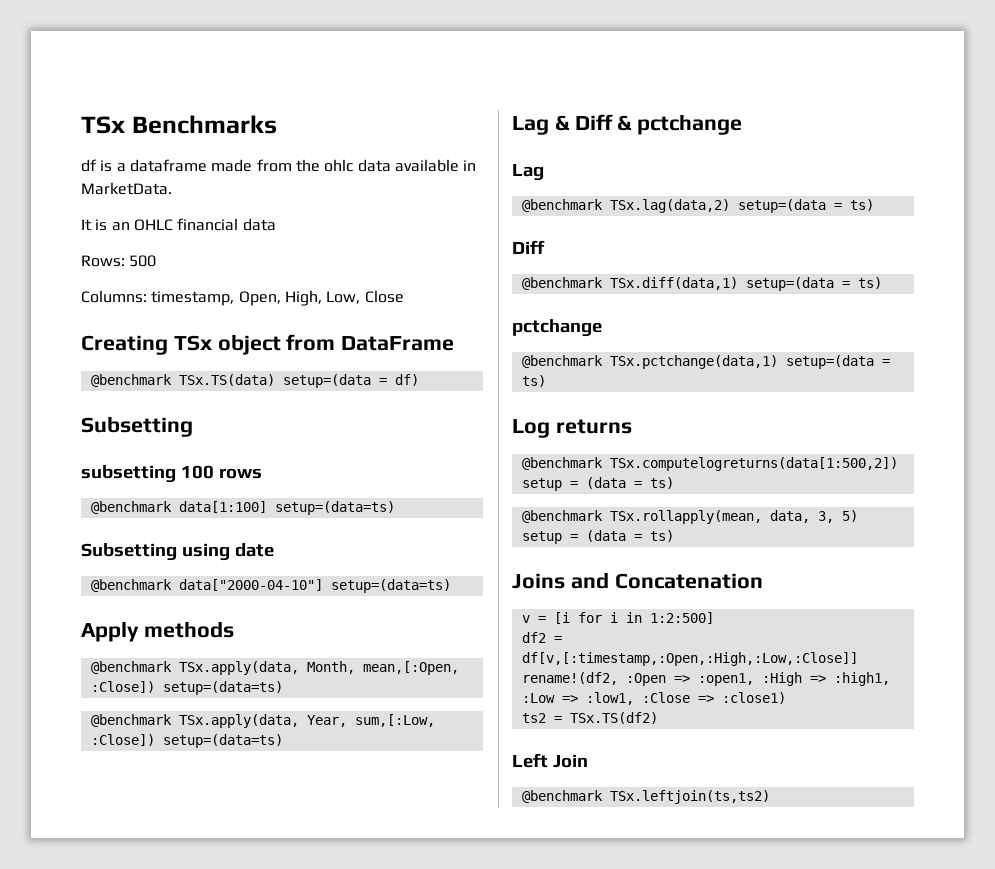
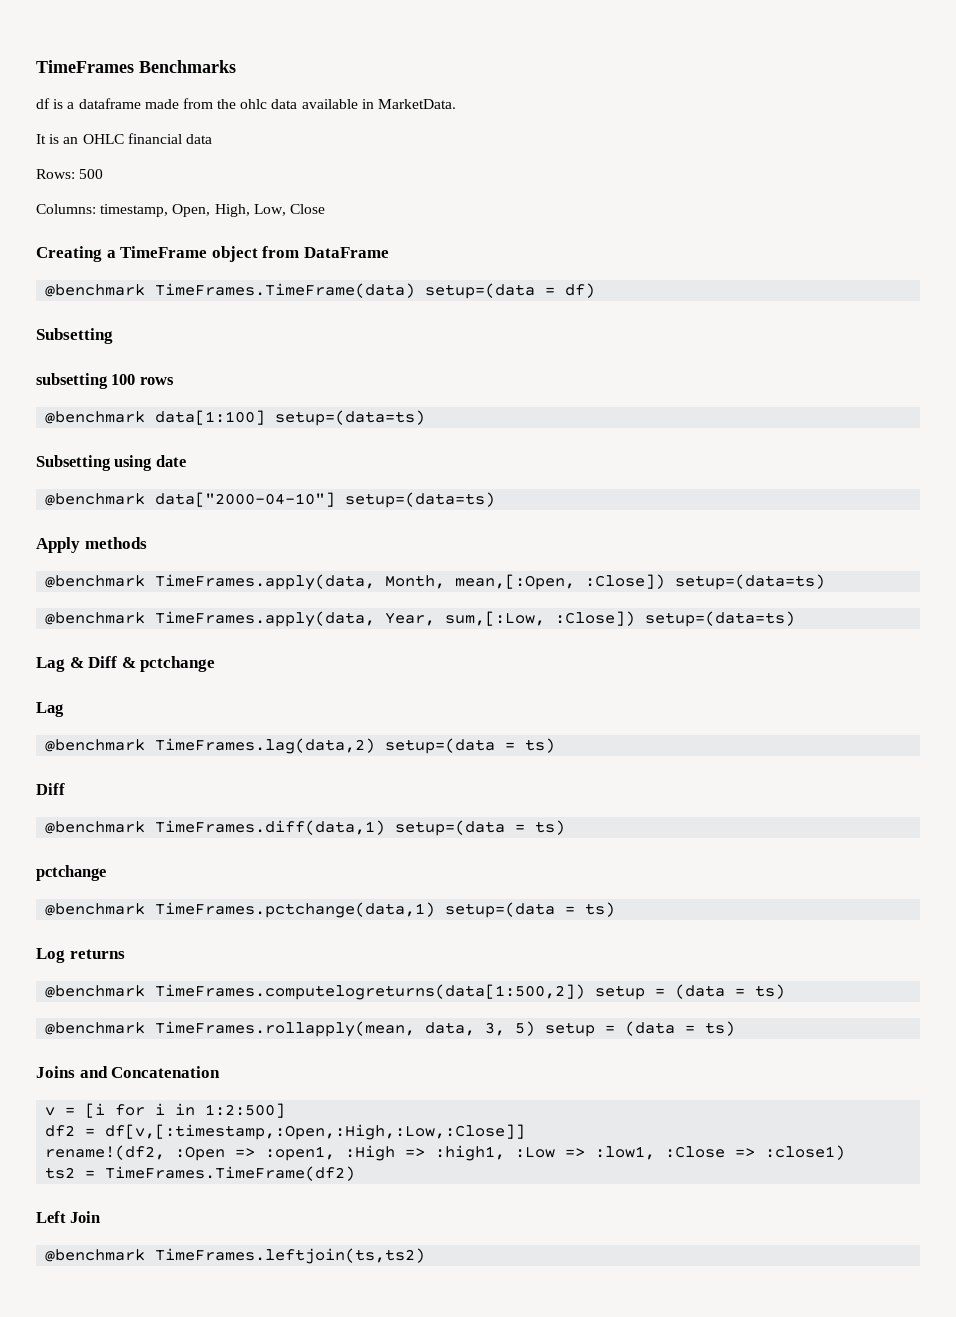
- TSx Benchmarks
+ TimeFrames Benchmarks
- Creating TSx object from DataFrame
+ Creating a TimeFrame object from DataFrame
- @benchmark TSx.TS(data) setup=(data = df)
+ @benchmark TimeFrames.TimeFrame(data) setup=(data = df)
- @benchmark TSx.apply(data, Month, mean,[:Open, :Close]) setup=(data=ts)
+ @benchmark TimeFrames.apply(data, Month, mean,[:Open, :Close]) setup=(data=ts)
- @benchmark TSx.apply(data, Year, sum,[:Low, :Close]) setup=(data=ts)
+ @benchmark TimeFrames.apply(data, Year, sum,[:Low, :Close]) setup=(data=ts)
- @benchmark TSx.lag(data,2) setup=(data = ts)
+ @benchmark TimeFrames.lag(data,2) setup=(data = ts)
- @benchmark TSx.diff(data,1) setup=(data = ts)
+ @benchmark TimeFrames.diff(data,1) setup=(data = ts)
- @benchmark TSx.pctchange(data,1) setup=(data = ts)
+ @benchmark TimeFrames.pctchange(data,1) setup=(data = ts)
- @benchmark TSx.computelogreturns(data[1:500,2]) setup = (data = ts)
+ @benchmark TimeFrames.computelogreturns(data[1:500,2]) setup = (data = ts)
- @benchmark TSx.rollapply(mean, data, 3, 5) setup = (data = ts)
+ @benchmark TimeFrames.rollapply(mean, data, 3, 5) setup = (data = ts)
- ts2 = TSx.TS(df2)
+ ts2 = TimeFrames.TimeFrame(df2)
- @benchmark TSx.leftjoin(ts,ts2)
+ @benchmark TimeFrames.leftjoin(ts,ts2)

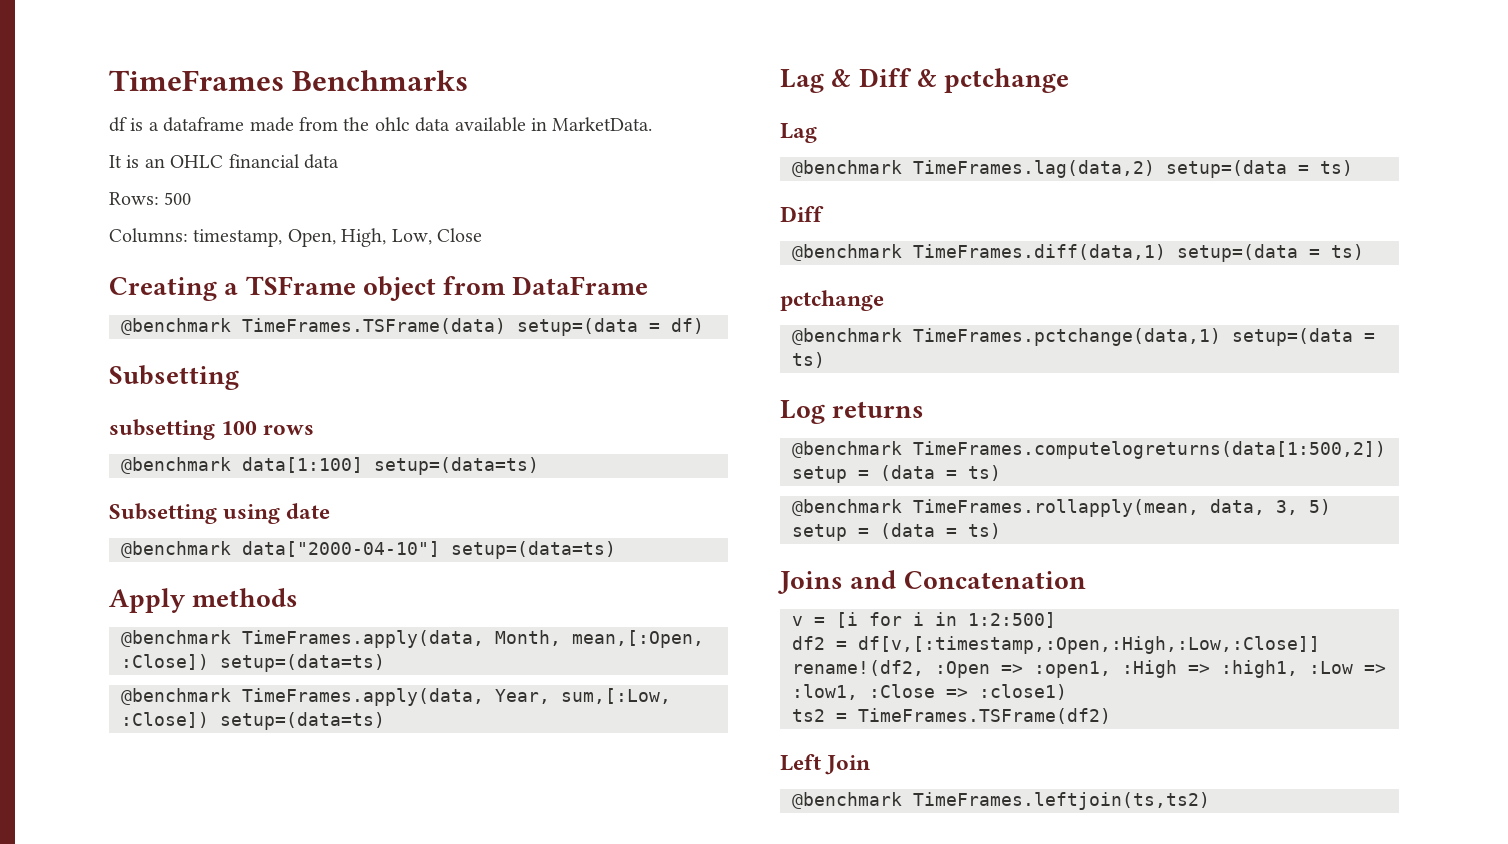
- Creating a TimeFrame object from DataFrame
+ Creating a TSFrame object from DataFrame
- @benchmark TimeFrames.TimeFrame(data) setup=(data = df)
+ @benchmark TimeFrames.TSFrame(data) setup=(data = df)
- ts2 = TimeFrames.TimeFrame(df2)
+ ts2 = TimeFrames.TSFrame(df2)

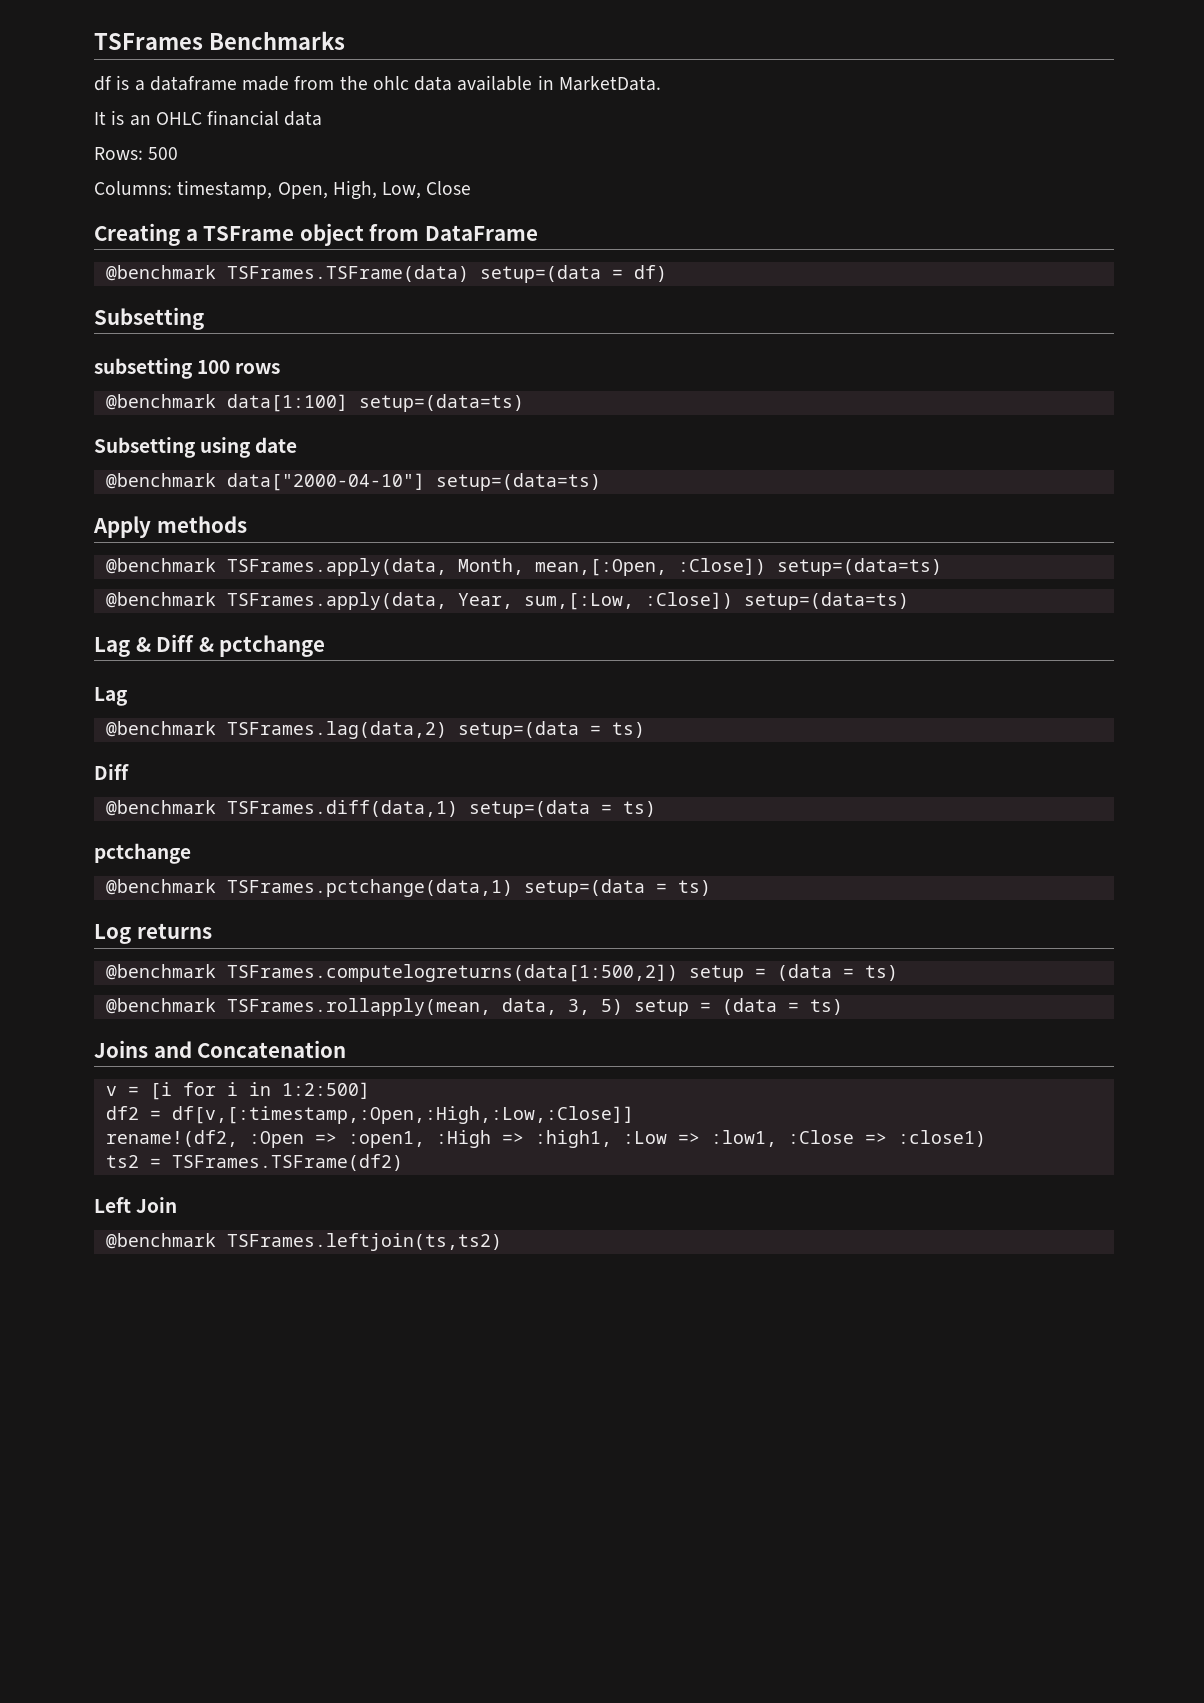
- TimeFrames Benchmarks
+ TSFrames Benchmarks
- @benchmark TimeFrames.TSFrame(data) setup=(data = df)
+ @benchmark TSFrames.TSFrame(data) setup=(data = df)
- @benchmark TimeFrames.apply(data, Month, mean,[:Open, :Close]) setup=(data=ts)
+ @benchmark TSFrames.apply(data, Month, mean,[:Open, :Close]) setup=(data=ts)
- @benchmark TimeFrames.apply(data, Year, sum,[:Low, :Close]) setup=(data=ts)
+ @benchmark TSFrames.apply(data, Year, sum,[:Low, :Close]) setup=(data=ts)
- @benchmark TimeFrames.lag(data,2) setup=(data = ts)
+ @benchmark TSFrames.lag(data,2) setup=(data = ts)
- @benchmark TimeFrames.diff(data,1) setup=(data = ts)
+ @benchmark TSFrames.diff(data,1) setup=(data = ts)
- @benchmark TimeFrames.pctchange(data,1) setup=(data = ts)
+ @benchmark TSFrames.pctchange(data,1) setup=(data = ts)
- @benchmark TimeFrames.computelogreturns(data[1:500,2]) setup = (data = ts)
+ @benchmark TSFrames.computelogreturns(data[1:500,2]) setup = (data = ts)
- @benchmark TimeFrames.rollapply(mean, data, 3, 5) setup = (data = ts)
+ @benchmark TSFrames.rollapply(mean, data, 3, 5) setup = (data = ts)
- ts2 = TimeFrames.TSFrame(df2)
+ ts2 = TSFrames.TSFrame(df2)
- @benchmark TimeFrames.leftjoin(ts,ts2)
+ @benchmark TSFrames.leftjoin(ts,ts2)

